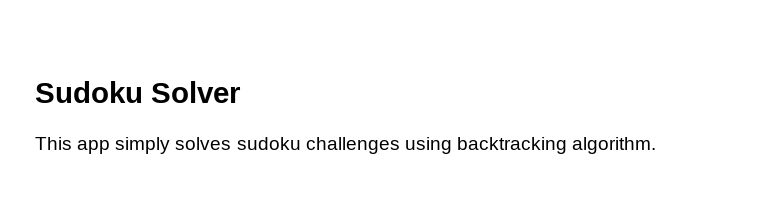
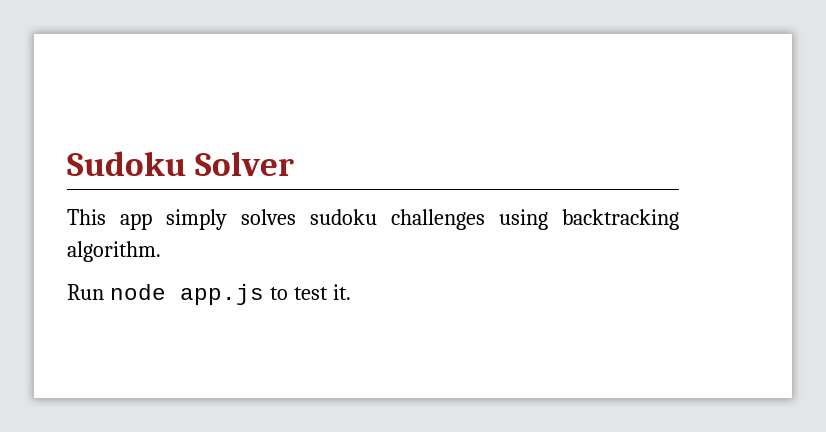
+ Run node app.js to test it.

